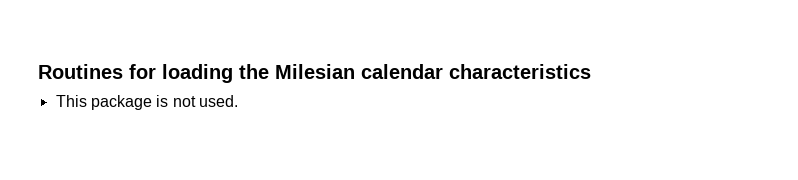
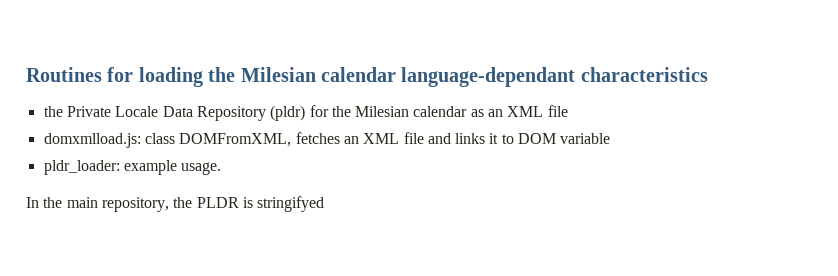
- Routines for loading the Milesian calendar characteristics
+ Routines for loading the Milesian calendar language-dependant characteristics
- This package is not used.
+ the Private Locale Data Repository (pldr) for the Milesian calendar as an XML file
+ domxmlload.js: class DOMFromXML, fetches an XML file and links it to DOM variable
+ pldr_loader: example usage.
+ In the main repository, the PLDR is stringifyed

